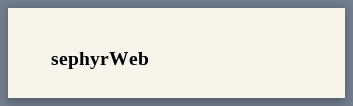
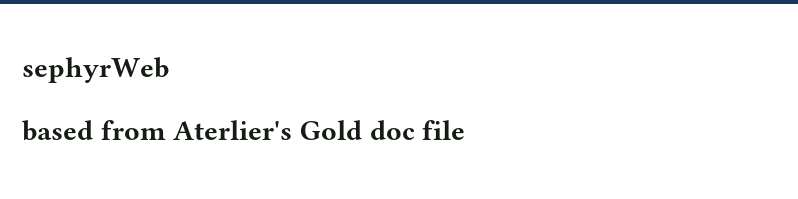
+ based from Aterlier's Gold doc file

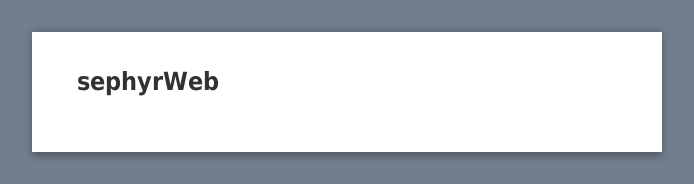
- based from Aterlier's Gold doc file

